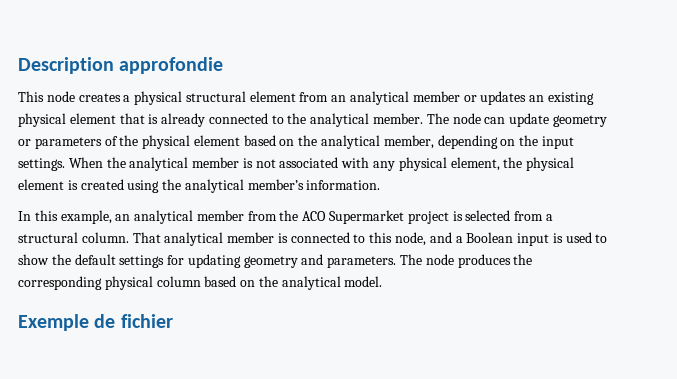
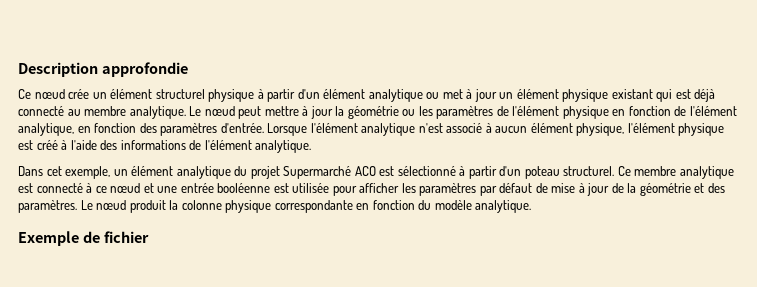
- This node creates a physical structural element from an analytical member or updates an existing physical element that is already connected to the analytical member. The node can update geometry or parameters of the physical element based on the analytical member, depending on the input settings. When the analytical member is not associated with any physical element, the physical element is created using the analytical member’s information.
- In this example, an analytical member from the ACO Supermarket project is selected from a structural column. That analytical member is connected to this node, and a Boolean input is used to show the default settings for updating geometry and parameters. The node produces the corresponding physical column based on the analytical model.
+ Ce nœud crée un élément structurel physique à partir d'un élément analytique ou met à jour un élément physique existant qui est déjà connecté au membre analytique. Le nœud peut mettre à jour la géométrie ou les paramètres de l'élément physique en fonction de l'élément analytique, en fonction des paramètres d'entrée. Lorsque l'élément analytique n'est associé à aucun élément physique, l'élément physique est créé à l'aide des informations de l'élément analytique.
+ Dans cet exemple, un élément analytique du projet Supermarché ACO est sélectionné à partir d'un poteau structurel. Ce membre analytique est connecté à ce nœud et une entrée booléenne est utilisée pour afficher les paramètres par défaut de mise à jour de la géométrie et des paramètres. Le nœud produit la colonne physique correspondante en fonction du modèle analytique.

